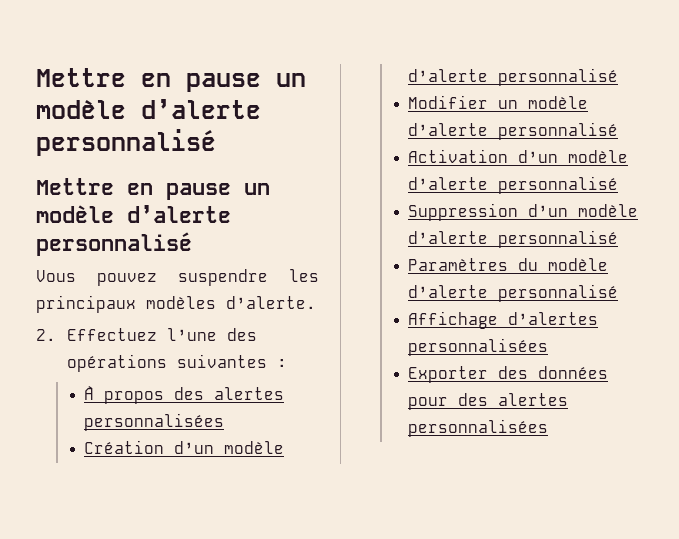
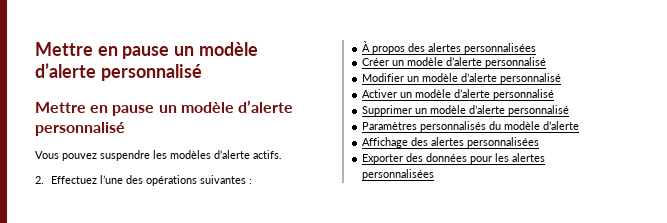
- Vous pouvez suspendre les principaux modèles d’alerte.
+ Vous pouvez suspendre les modèles d’alerte actifs.
- Création d’un modèle d’alerte personnalisé
+ Créer un modèle d’alerte personnalisé
- Activation d’un modèle d’alerte personnalisé
- Suppression d’un modèle d’alerte personnalisé
+ Activer un modèle d’alerte personnalisé
+ Supprimer un modèle d’alerte personnalisé
- Paramètres du modèle d’alerte personnalisé
+ Paramètres personnalisés du modèle d’alerte
- Affichage d’alertes personnalisées
+ Affichage des alertes personnalisées
- Exporter des données pour des alertes personnalisées
+ Exporter des données pour les alertes personnalisées

